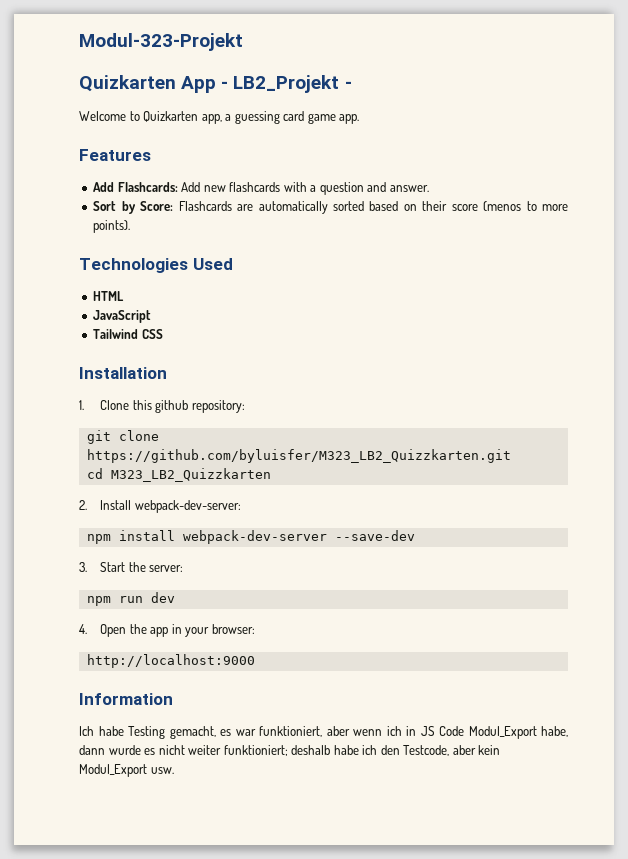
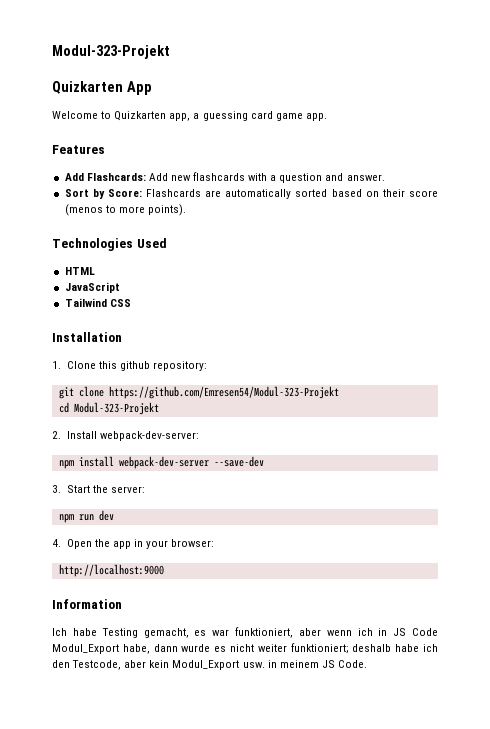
- Quizkarten App - LB2_Projekt -
+ Quizkarten App
- git clone https://github.com/byluisfer/M323_LB2_Quizzkarten.git
+ git clone https://github.com/Emresen54/Modul-323-Projekt
- cd M323_LB2_Quizzkarten
+ cd Modul-323-Projekt
- Ich habe Testing gemacht, es war funktioniert, aber wenn ich in JS Code Modul_Export habe, dann wurde es nicht weiter funktioniert; deshalb habe ich den Testcode, aber kein Modul_Export usw.
+ Ich habe Testing gemacht, es war funktioniert, aber wenn ich in JS Code Modul_Export habe, dann wurde es nicht weiter funktioniert; deshalb habe ich den Testcode, aber kein Modul_Export usw. in meinem JS Code.

